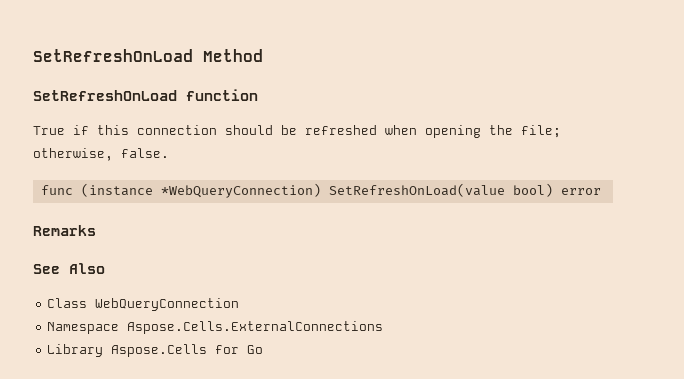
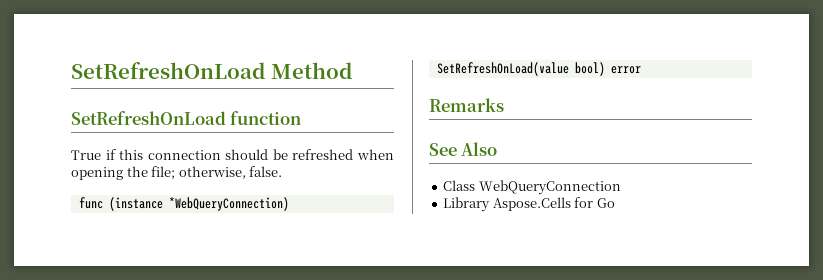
- Namespace Aspose.Cells.ExternalConnections

